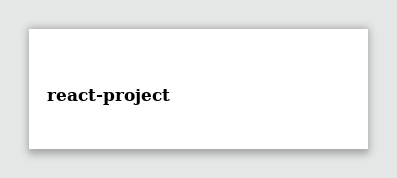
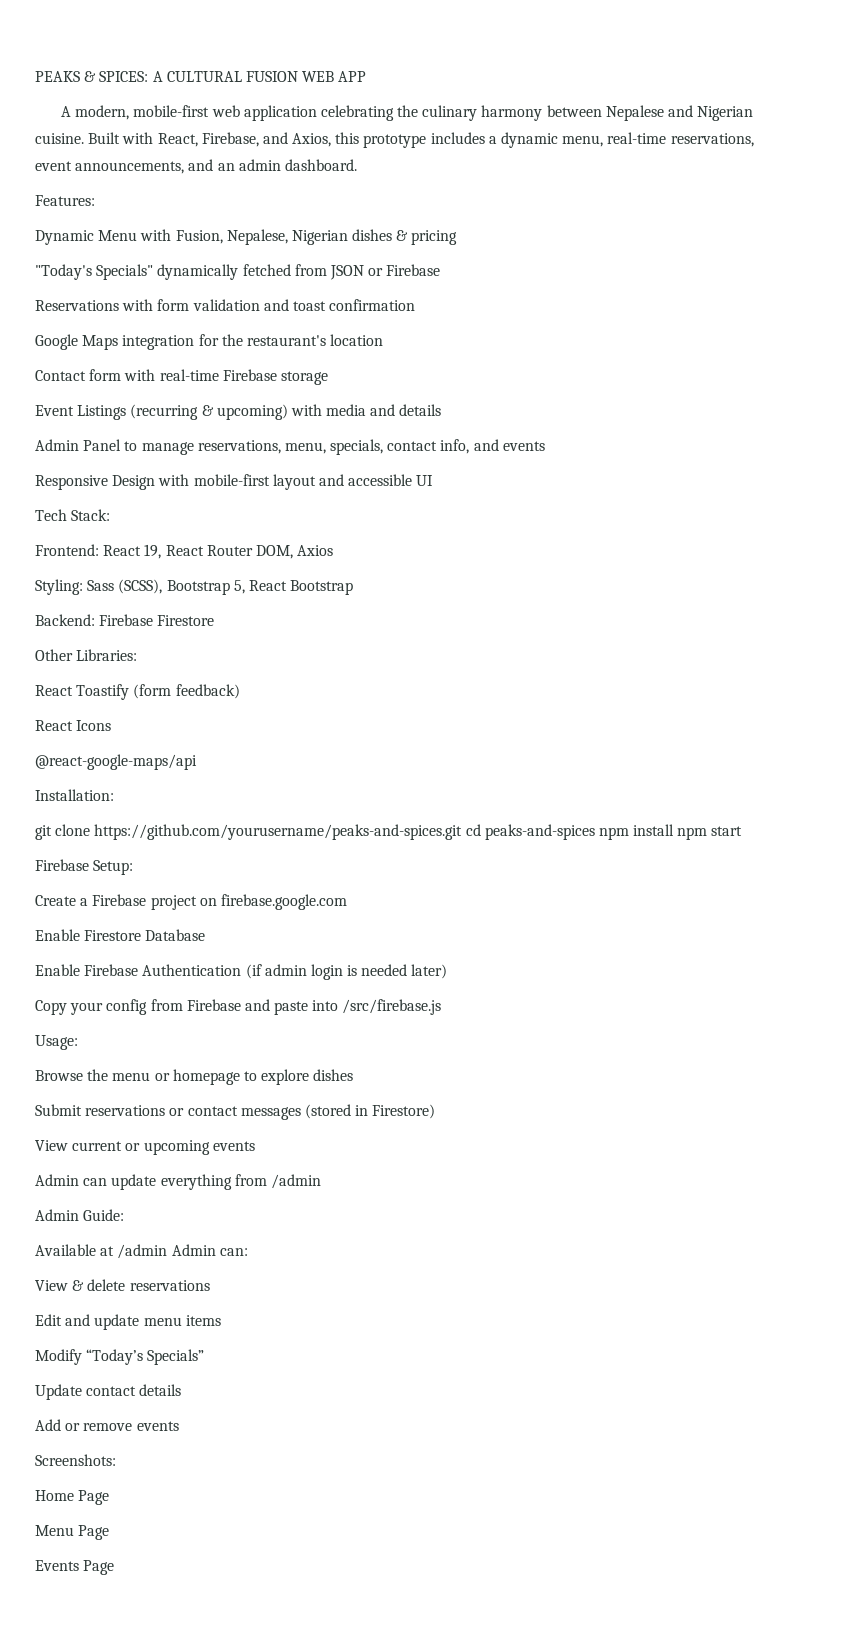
- react-project
+ PEAKS & SPICES: A CULTURAL FUSION WEB APP
+ A modern, mobile-first web application celebrating the culinary harmony between Nepalese and Nigerian cuisine. Built with React, Firebase, and Axios, this prototype includes a dynamic menu, real-time reservations, event announcements, and an admin dashboard.
+ Features:
+ Dynamic Menu with Fusion, Nepalese, Nigerian dishes & pricing
+ "Today's Specials" dynamically fetched from JSON or Firebase
+ Reservations with form validation and toast confirmation
+ Google Maps integration for the restaurant's location
+ Contact form with real-time Firebase storage
+ Event Listings (recurring & upcoming) with media and details
+ Admin Panel to manage reservations, menu, specials, contact info, and events
+ Responsive Design with mobile-first layout and accessible UI
+ Tech Stack:
+ Frontend: React 19, React Router DOM, Axios
+ Styling: Sass (SCSS), Bootstrap 5, React Bootstrap
+ Backend: Firebase Firestore
+ Other Libraries:
+ React Toastify (form feedback)
+ React Icons
+ @react-google-maps/api
+ Installation:
+ git clone https://github.com/yourusername/peaks-and-spices.git cd peaks-and-spices npm install npm start
+ Firebase Setup:
+ Create a Firebase project on firebase.google.com
+ Enable Firestore Database
+ Enable Firebase Authentication (if admin login is needed later)
+ Copy your config from Firebase and paste into /src/firebase.js
+ Usage:
+ Browse the menu or homepage to explore dishes
+ Submit reservations or contact messages (stored in Firestore)
+ View current or upcoming events
+ Admin can update everything from /admin
+ Admin Guide:
+ Available at /admin Admin can:
+ View & delete reservations
+ Edit and update menu items
+ Modify “Today’s Specials”
+ Update contact details
+ Add or remove events
+ Screenshots:
+ Home Page
+ Menu Page
+ Events Page

